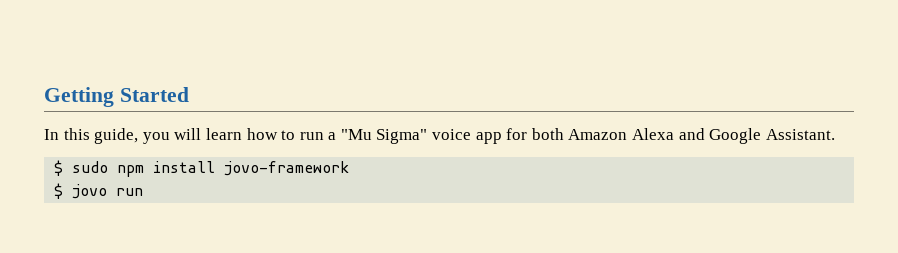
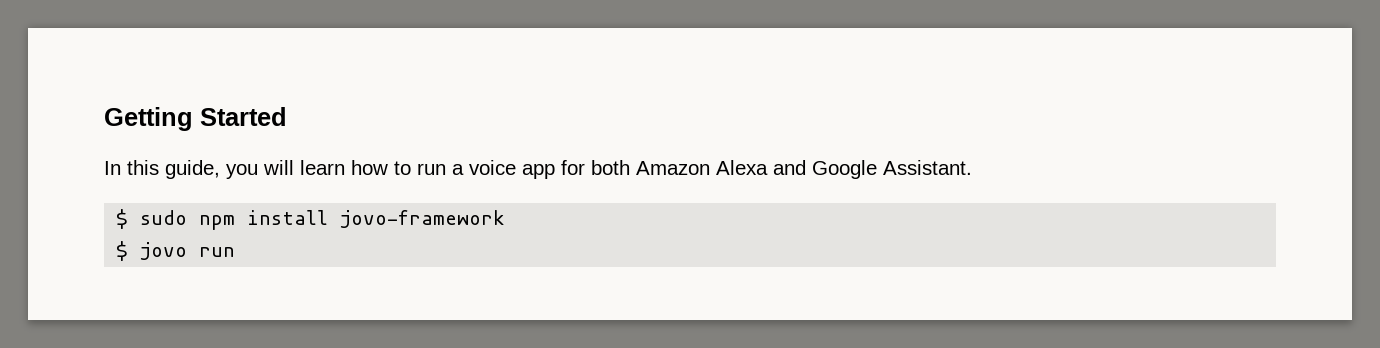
- In this guide, you will learn how to run a "Mu Sigma" voice app for both Amazon Alexa and Google Assistant.
+ In this guide, you will learn how to run a voice app for both Amazon Alexa and Google Assistant.

